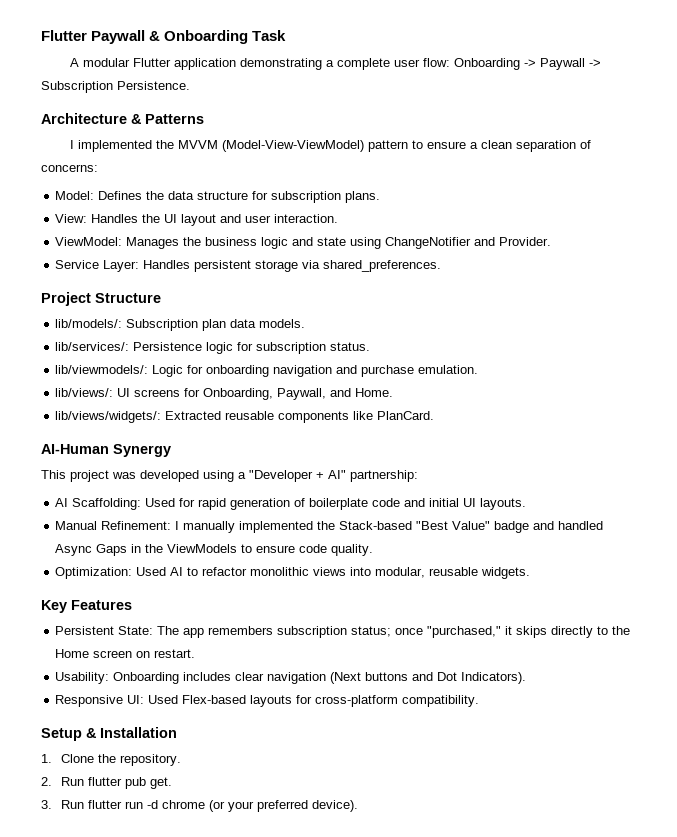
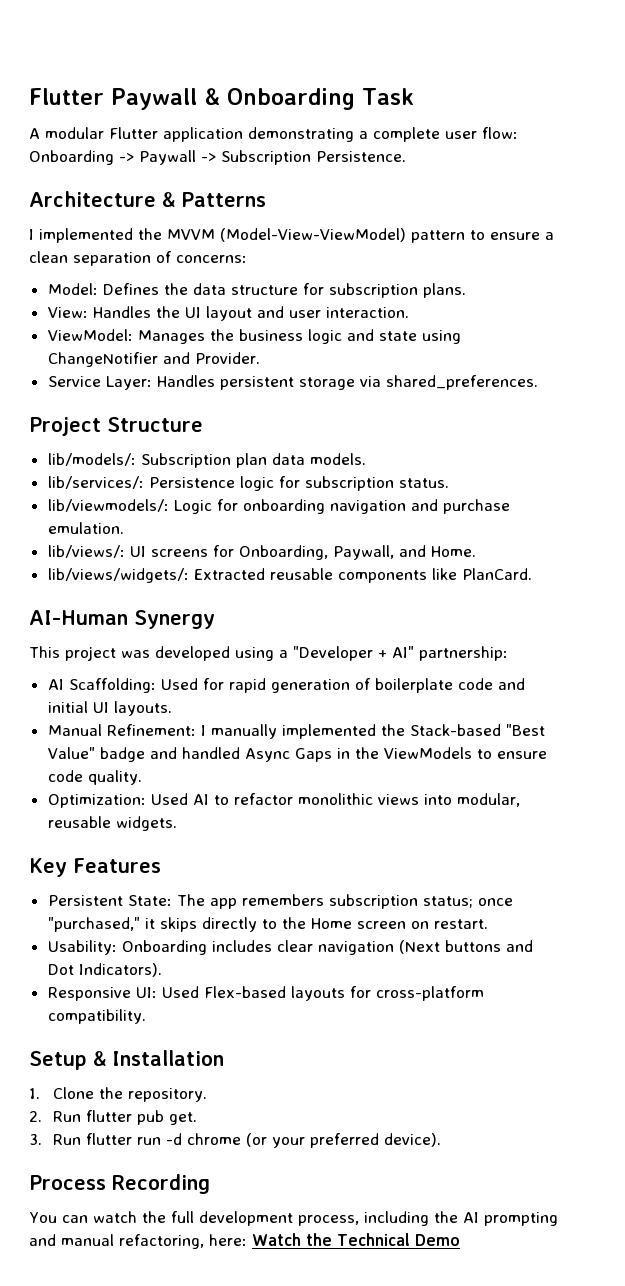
+ Process Recording
+ You can watch the full development process, including the AI prompting and manual refactoring, here: Watch the Technical Demo

